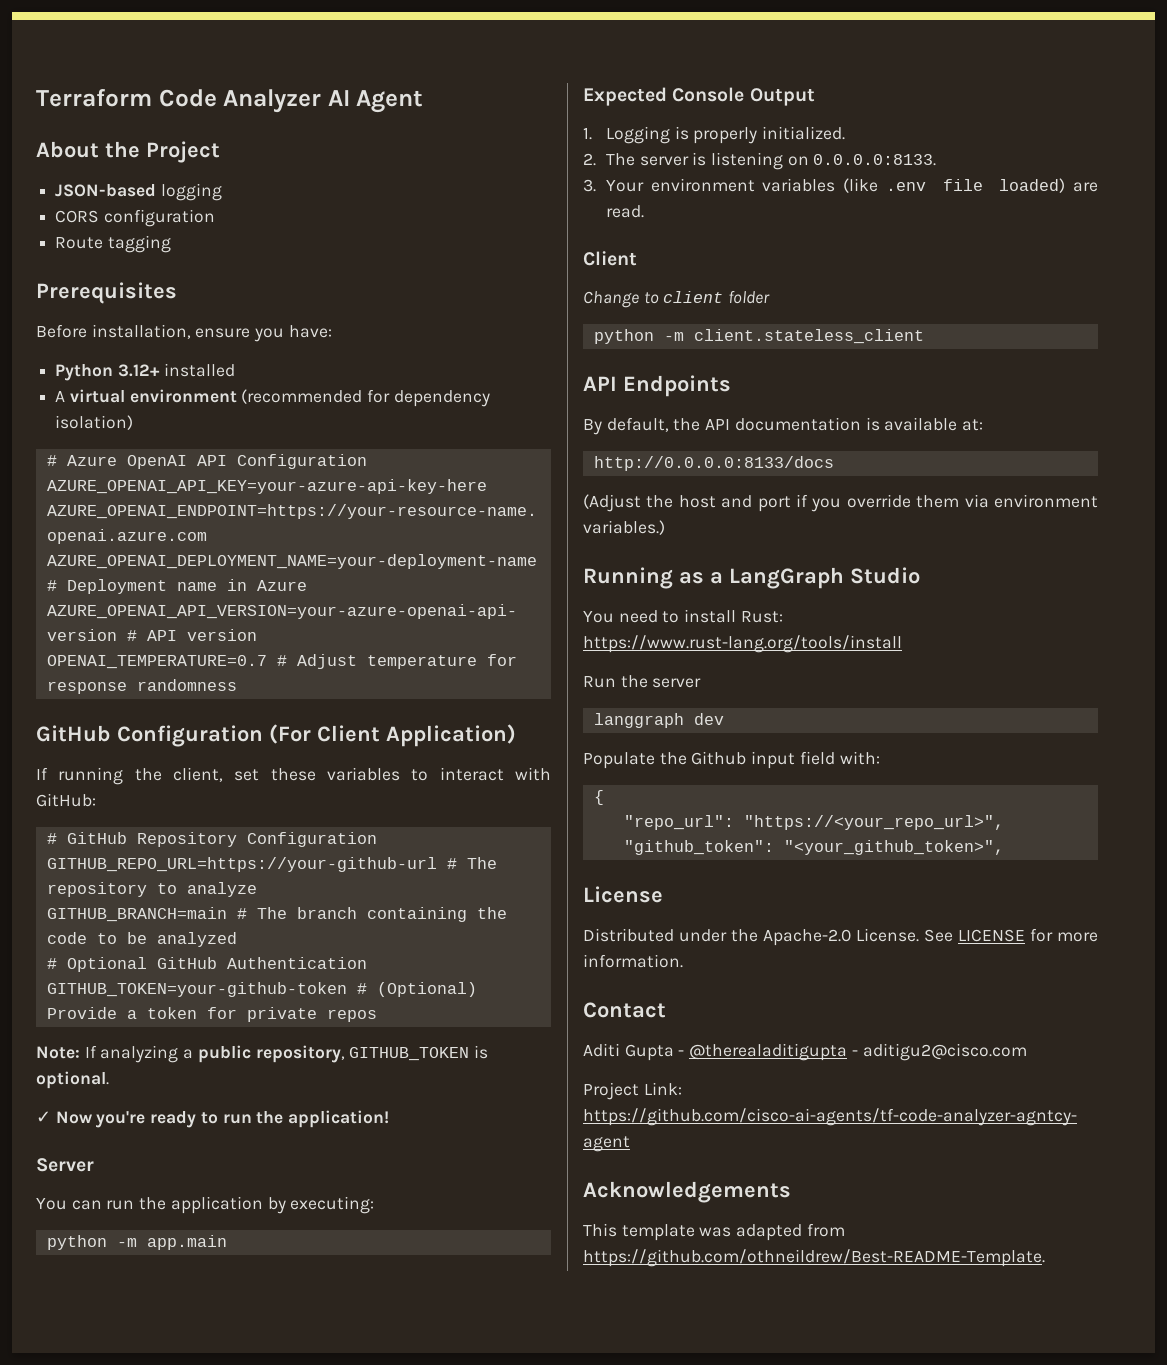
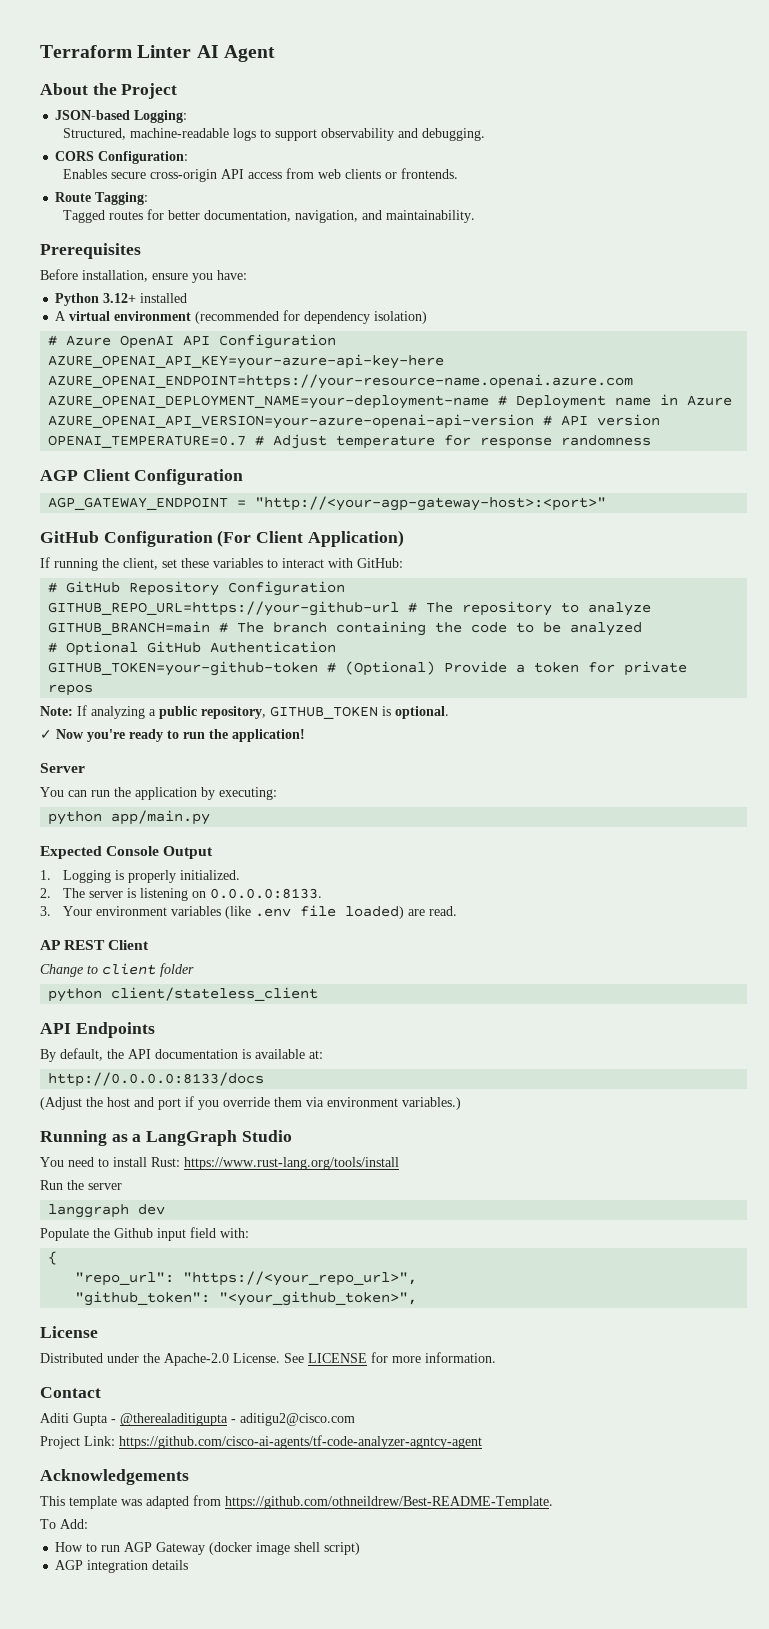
- Terraform Code Analyzer AI Agent
+ Terraform Linter AI Agent
- JSON-based logging
- CORS configuration
- Route tagging
+ JSON-based Logging:
+ Structured, machine-readable logs to support observability and debugging.
+ CORS Configuration:
+ Enables secure cross-origin API access from web clients or frontends.
+ Route Tagging:
+ Tagged routes for better documentation, navigation, and maintainability.
+ AGP Client Configuration
+ AGP_GATEWAY_ENDPOINT = "http://<your-agp-gateway-host>:<port>"
- python -m app.main
+ python app/main.py
  3. Your environment variables (like .env file loaded) are read.
- Client
+ AP REST Client
- python -m client.stateless_client
+ python client/stateless_client
+ To Add:
+ How to run AGP Gateway (docker image shell script)
+ AGP integration details

